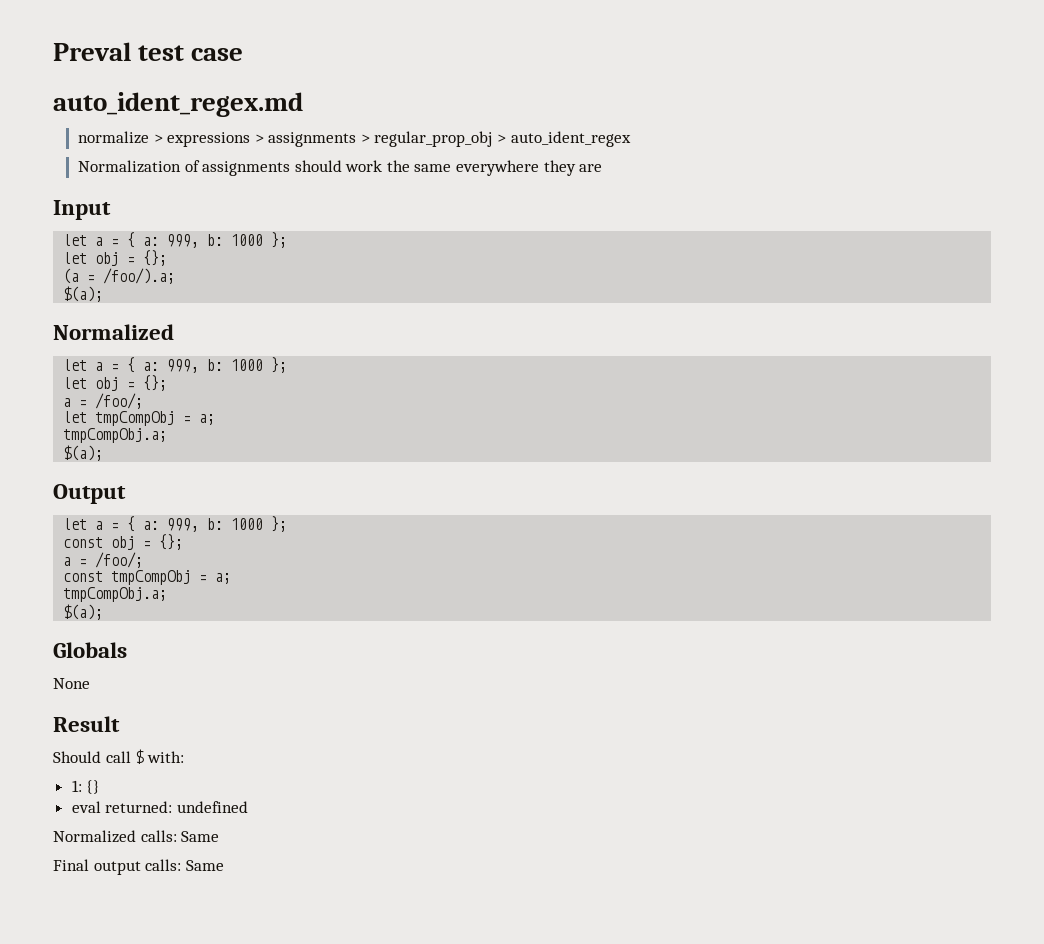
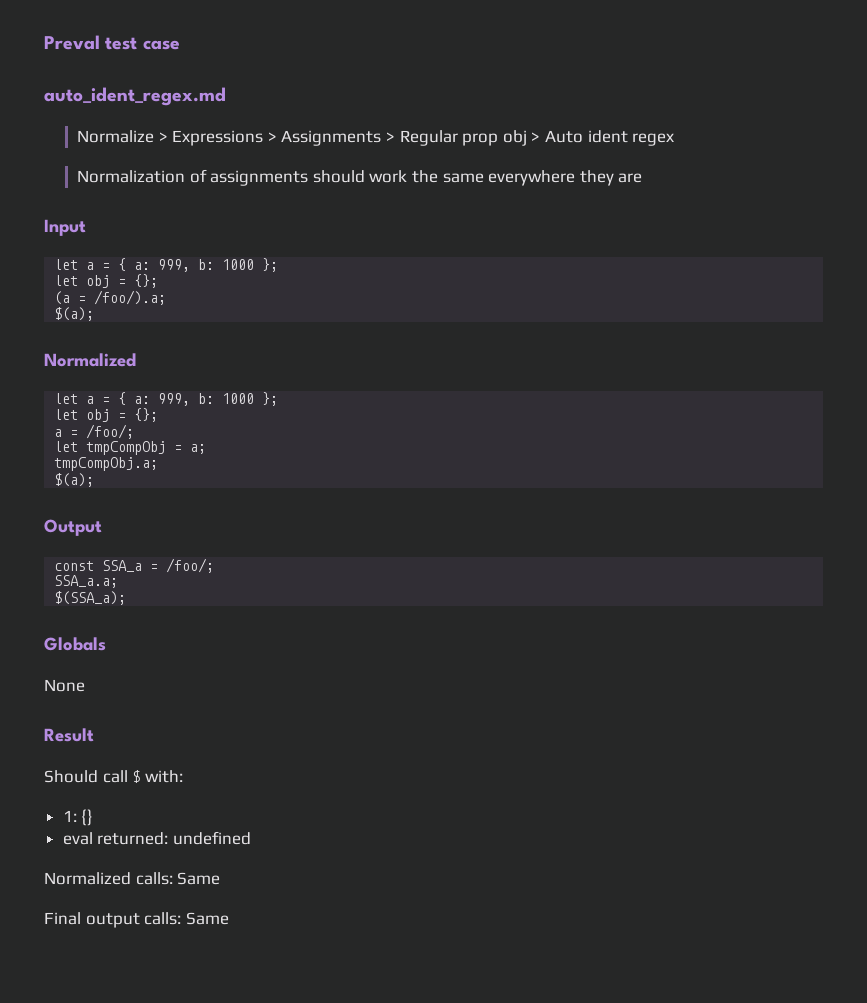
- normalize > expressions > assignments > regular_prop_obj > auto_ident_regex
+ Normalize > Expressions > Assignments > Regular prop obj > Auto ident regex
  Output
- let a = { a: 999, b: 1000 };
- const obj = {};
- a = /foo/;
- const tmpCompObj = a;
- tmpCompObj.a;
- $(a);
+ const SSA_a = /foo/;
+ SSA_a.a;
+ $(SSA_a);

